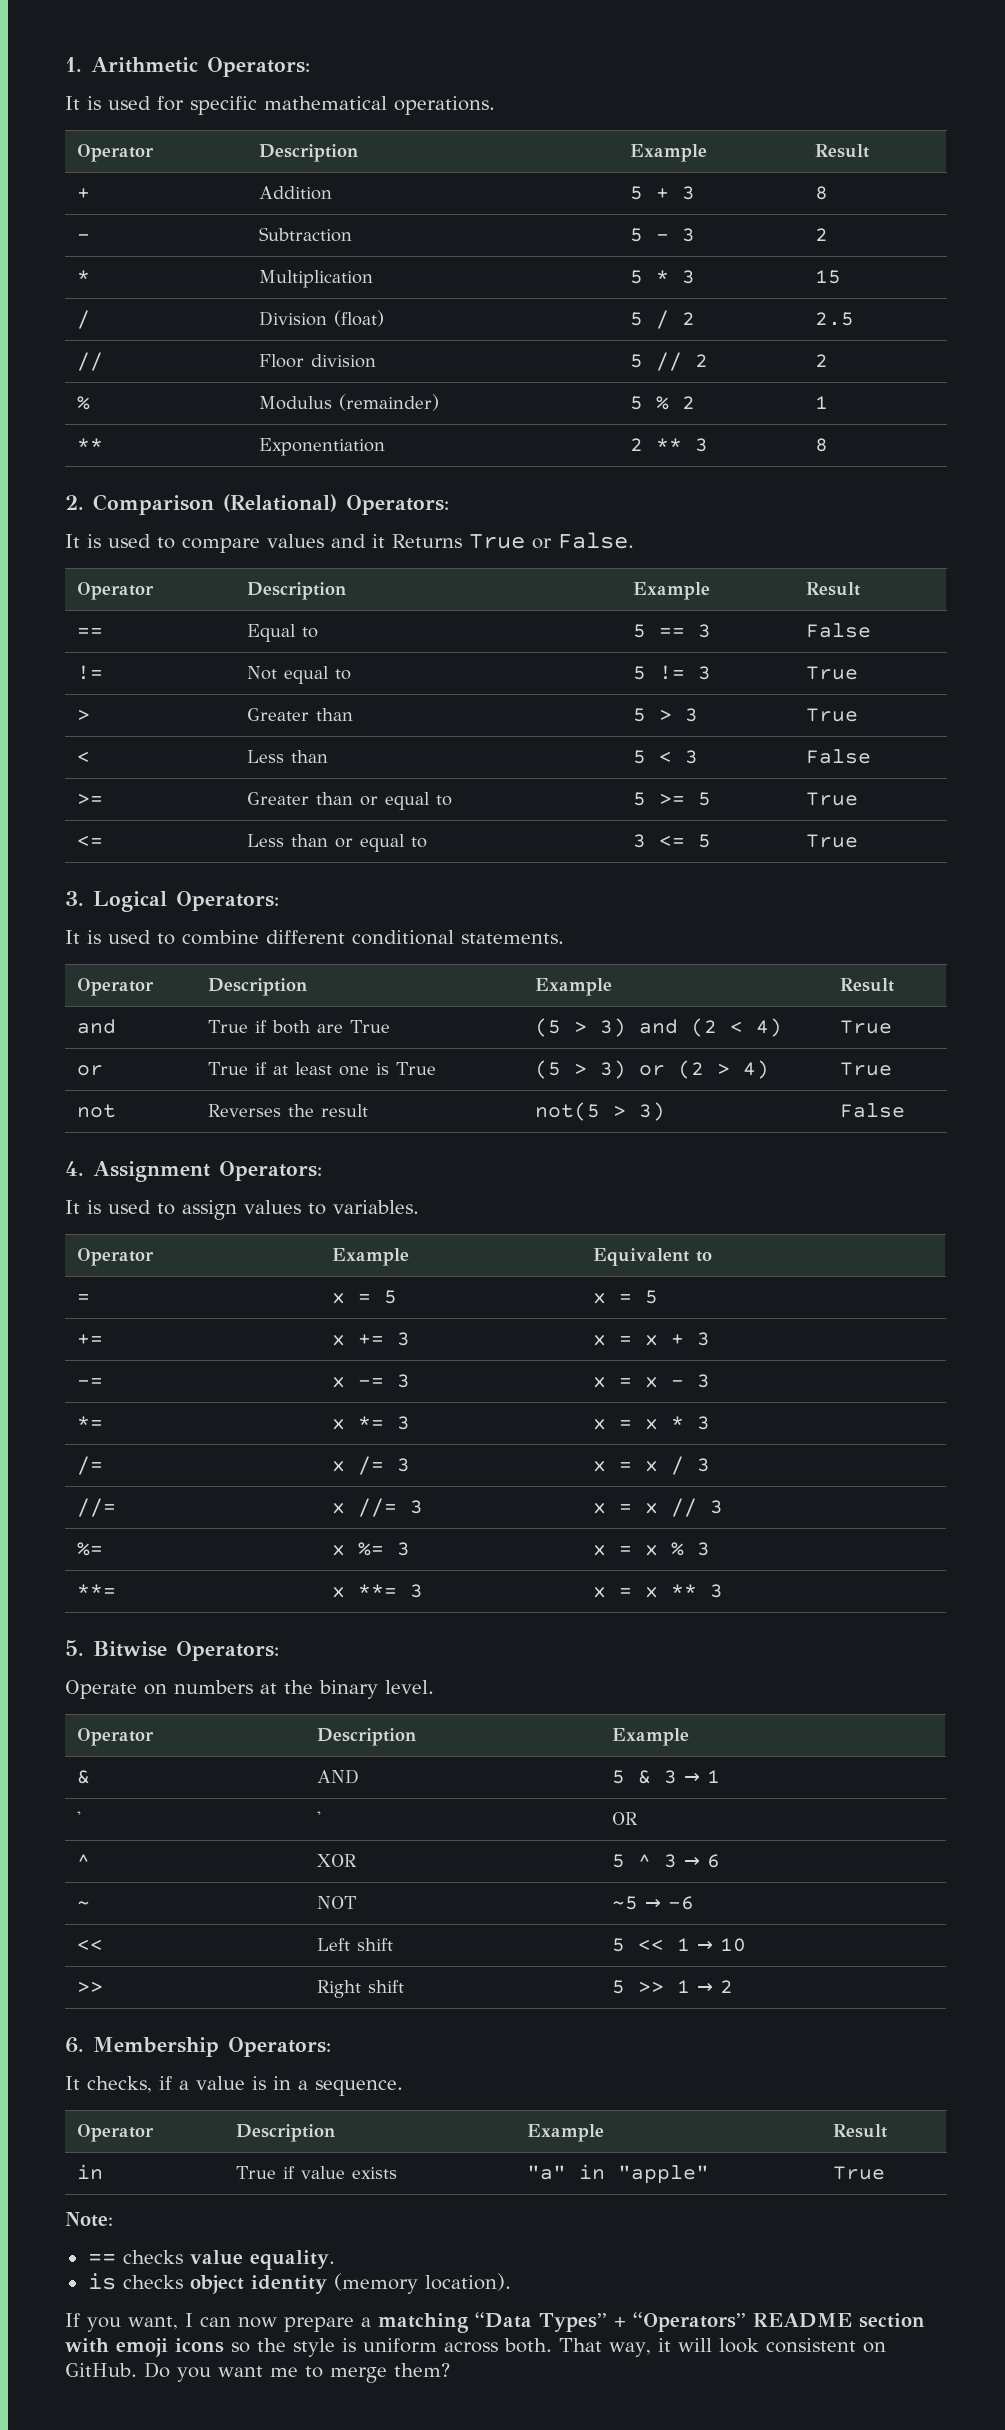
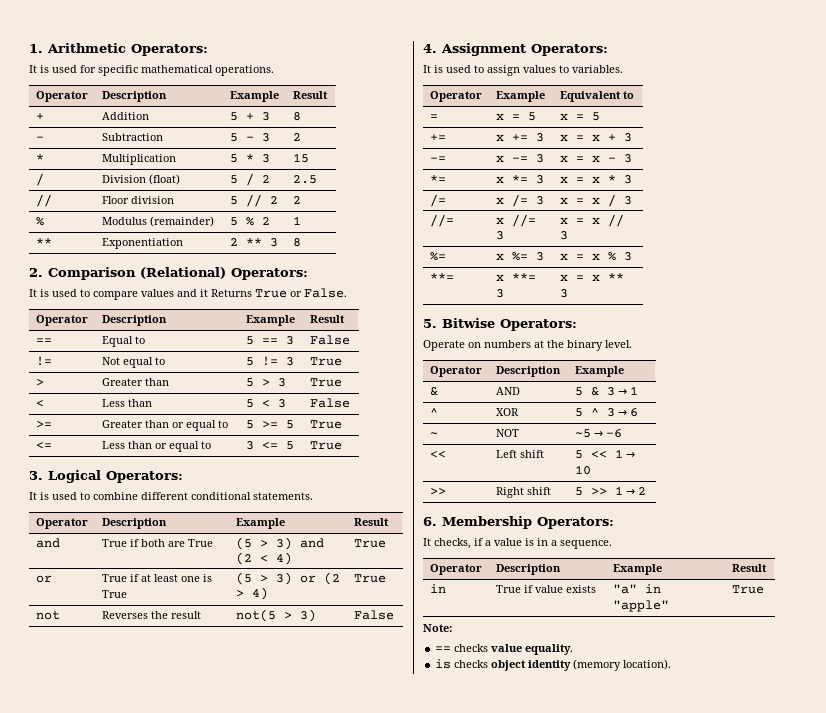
- ' | ' | OR
- If you want, I can now prepare a matching “Data Types” + “Operators” README section with emoji icons so the style is uniform across both. That way, it will look consistent on GitHub. Do you want me to merge them?

